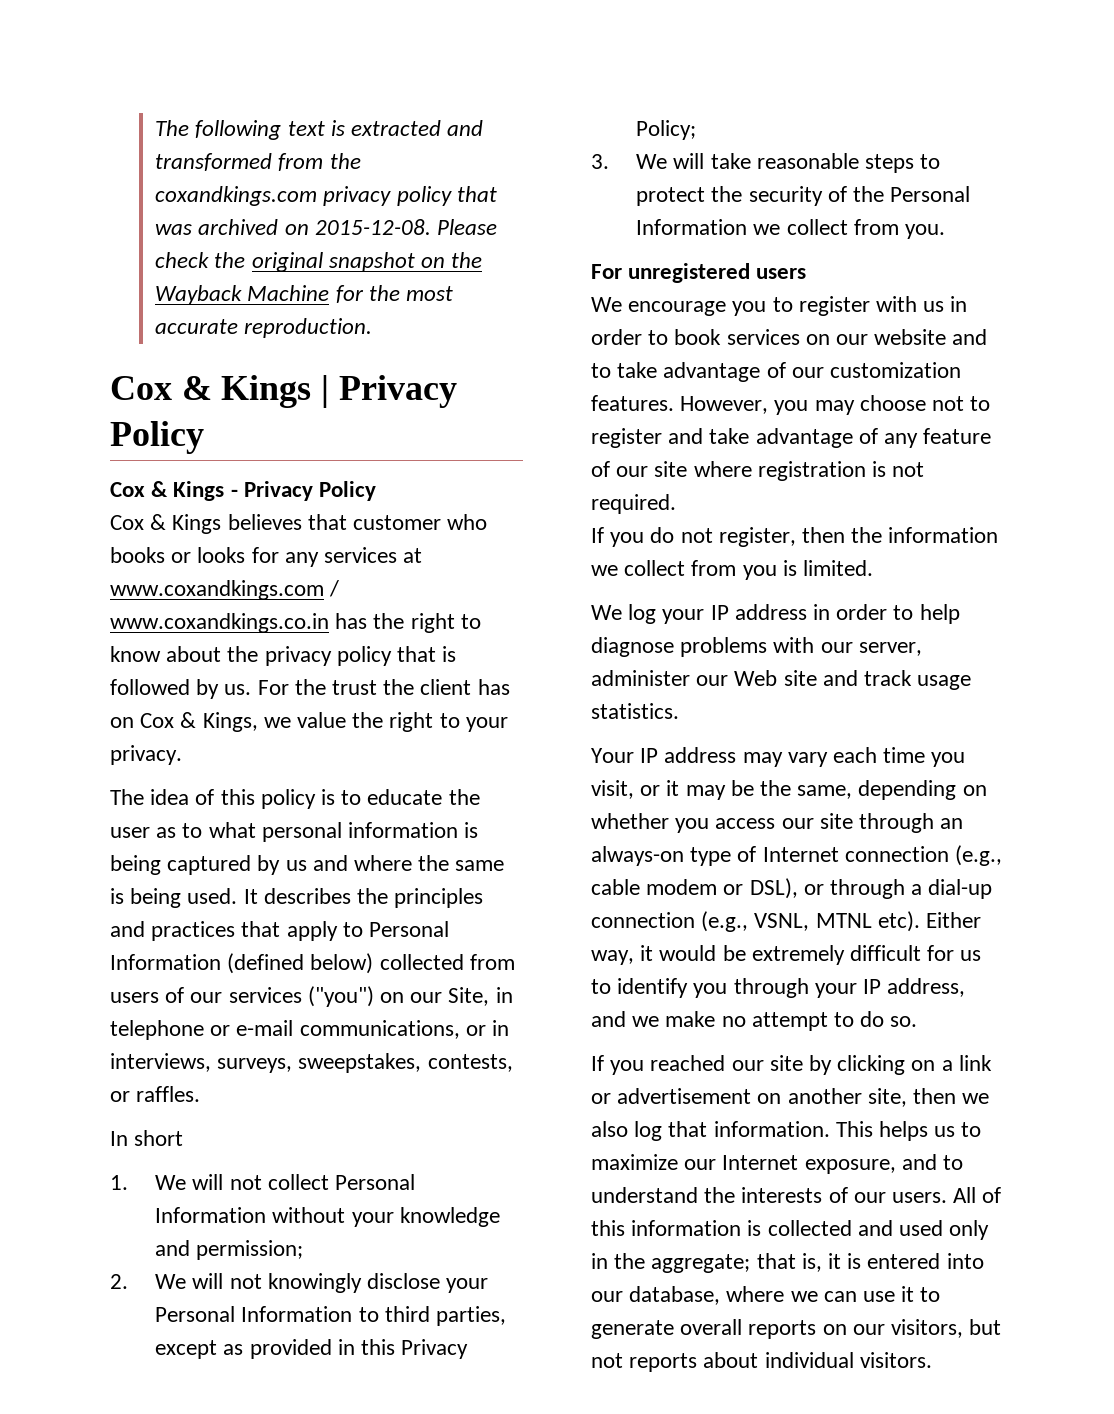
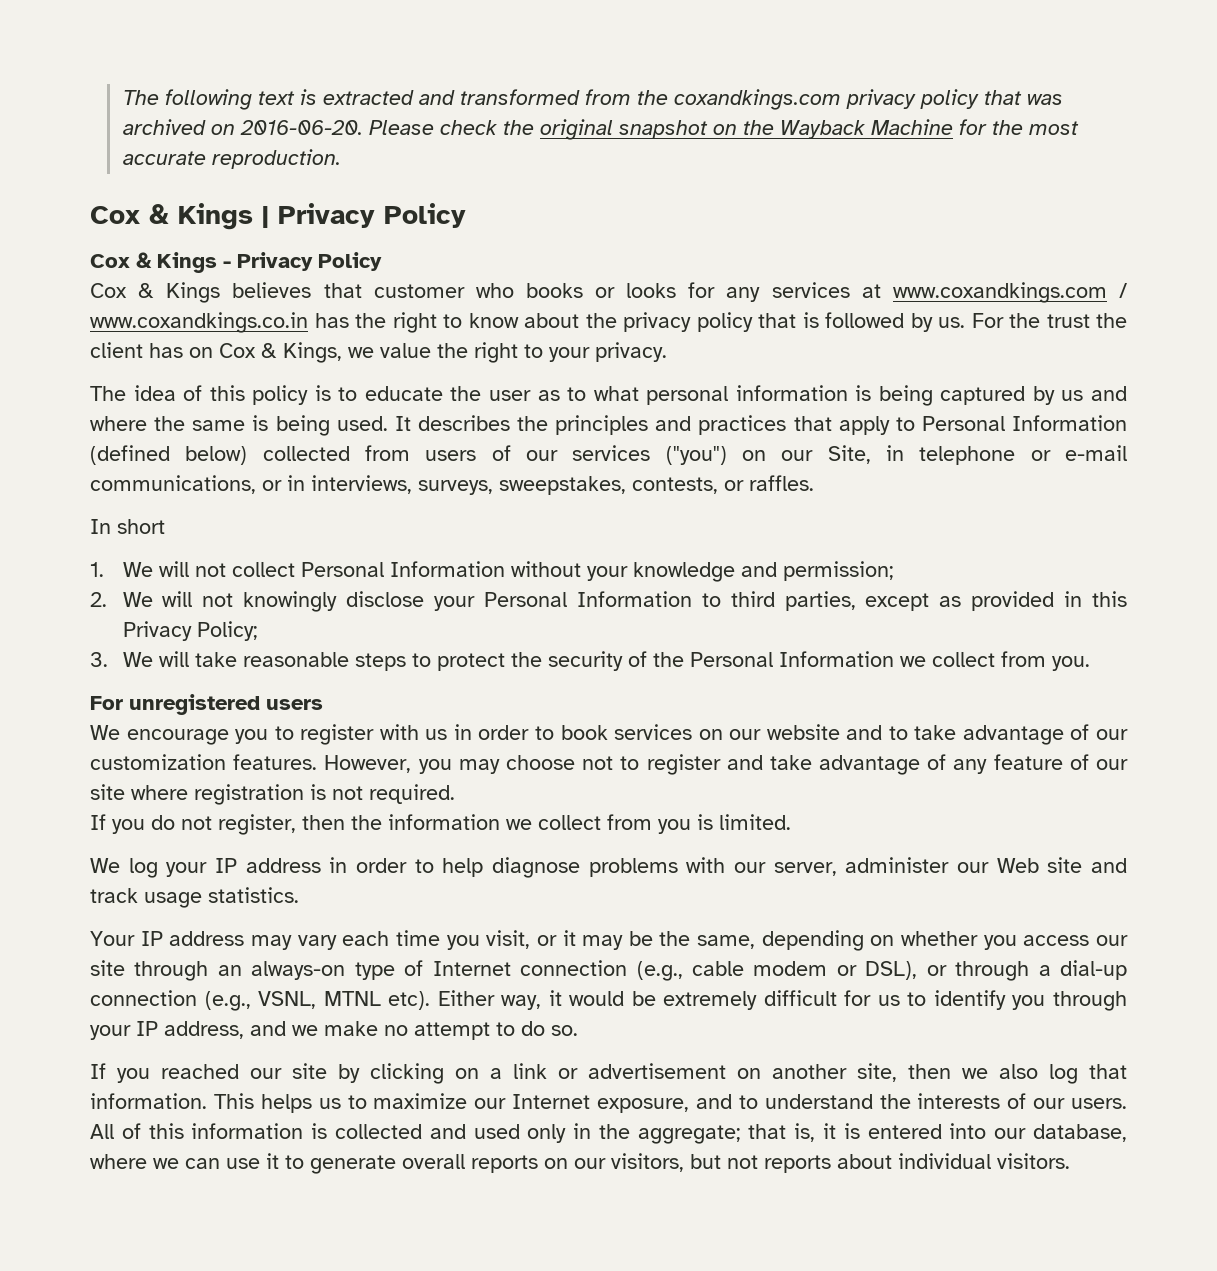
- The following text is extracted and transformed from the coxandkings.com privacy policy that was archived on 2015-12-08.
+ The following text is extracted and transformed from the coxandkings.com privacy policy that was archived on 2016-06-20.

